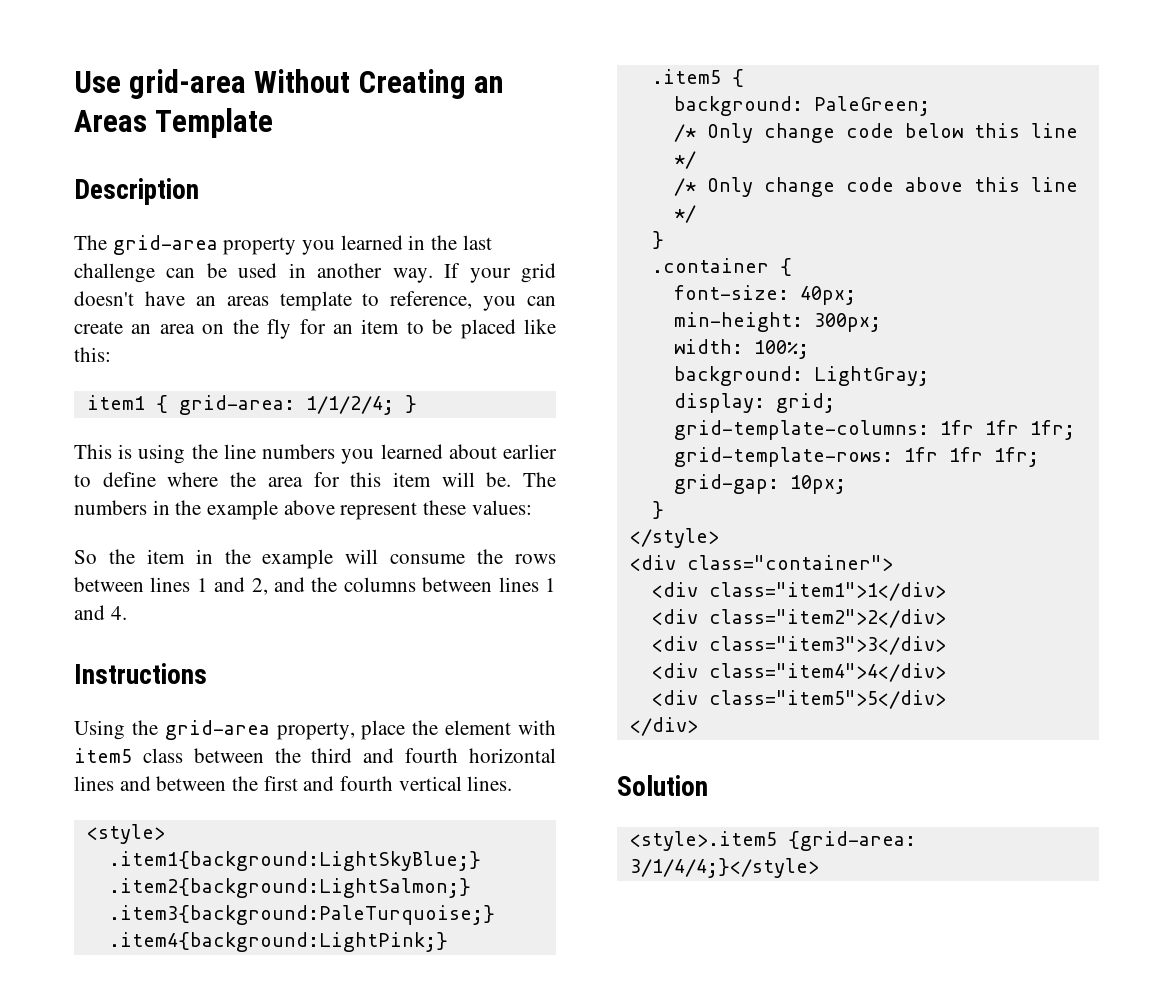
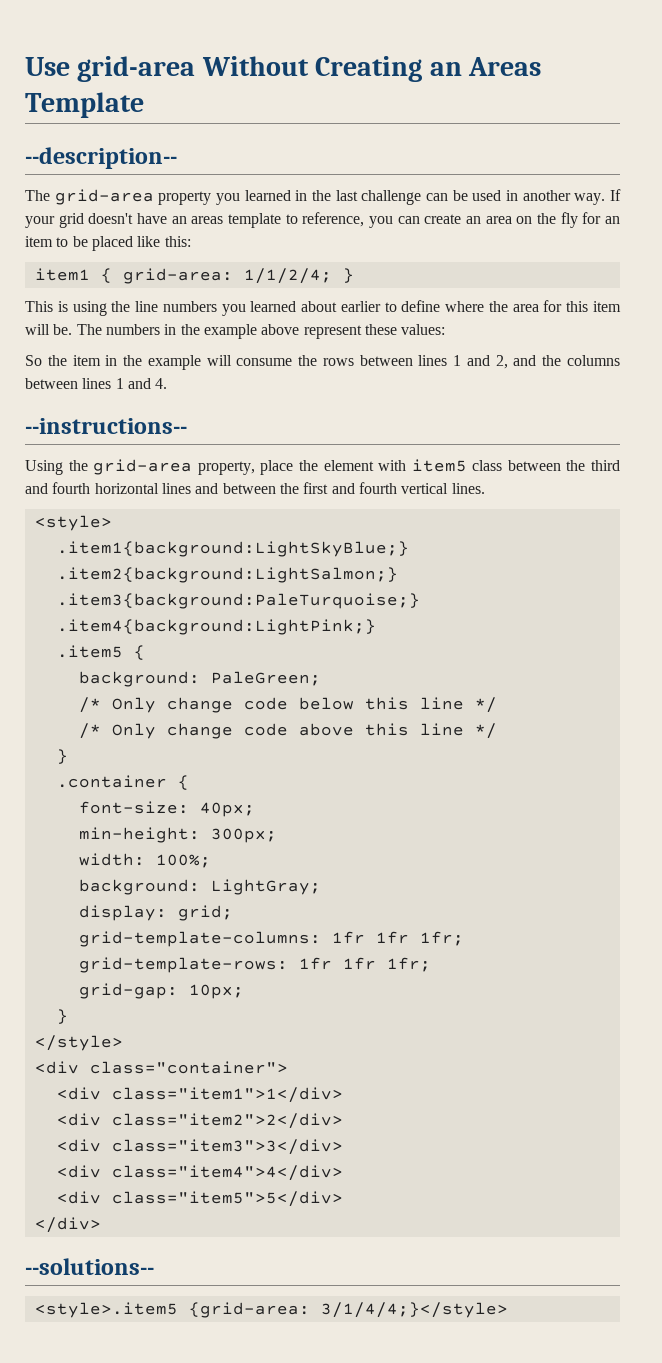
- Description
+ --description--
- Instructions
+ --instructions--
- Solution
+ --solutions--

